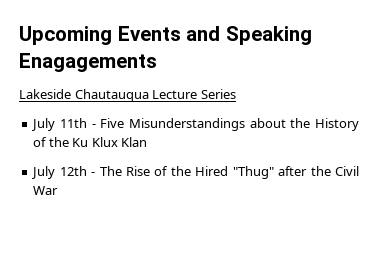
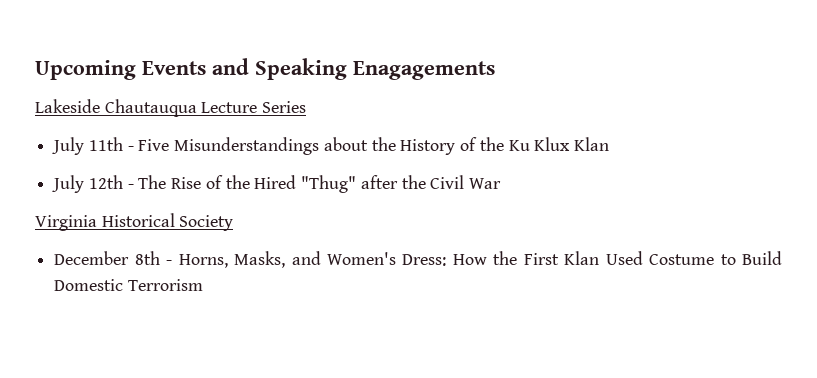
+ Virginia Historical Society
+ December 8th - Horns, Masks, and Women's Dress: How the First Klan Used Costume to Build Domestic Terrorism

